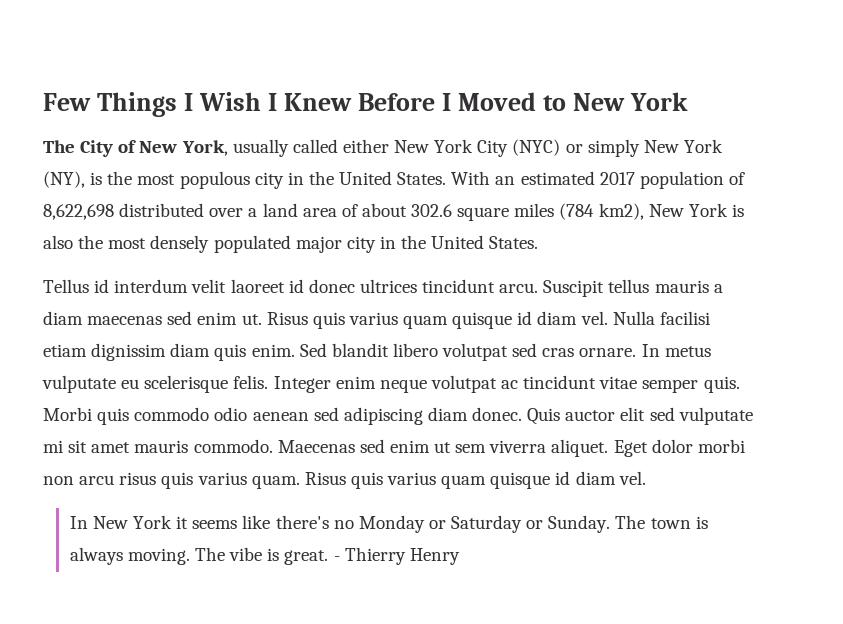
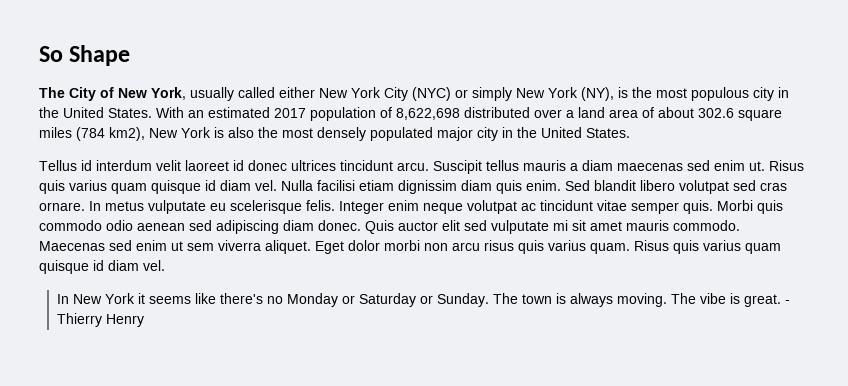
- Few Things I Wish I Knew Before I Moved to New York
+ So Shape

